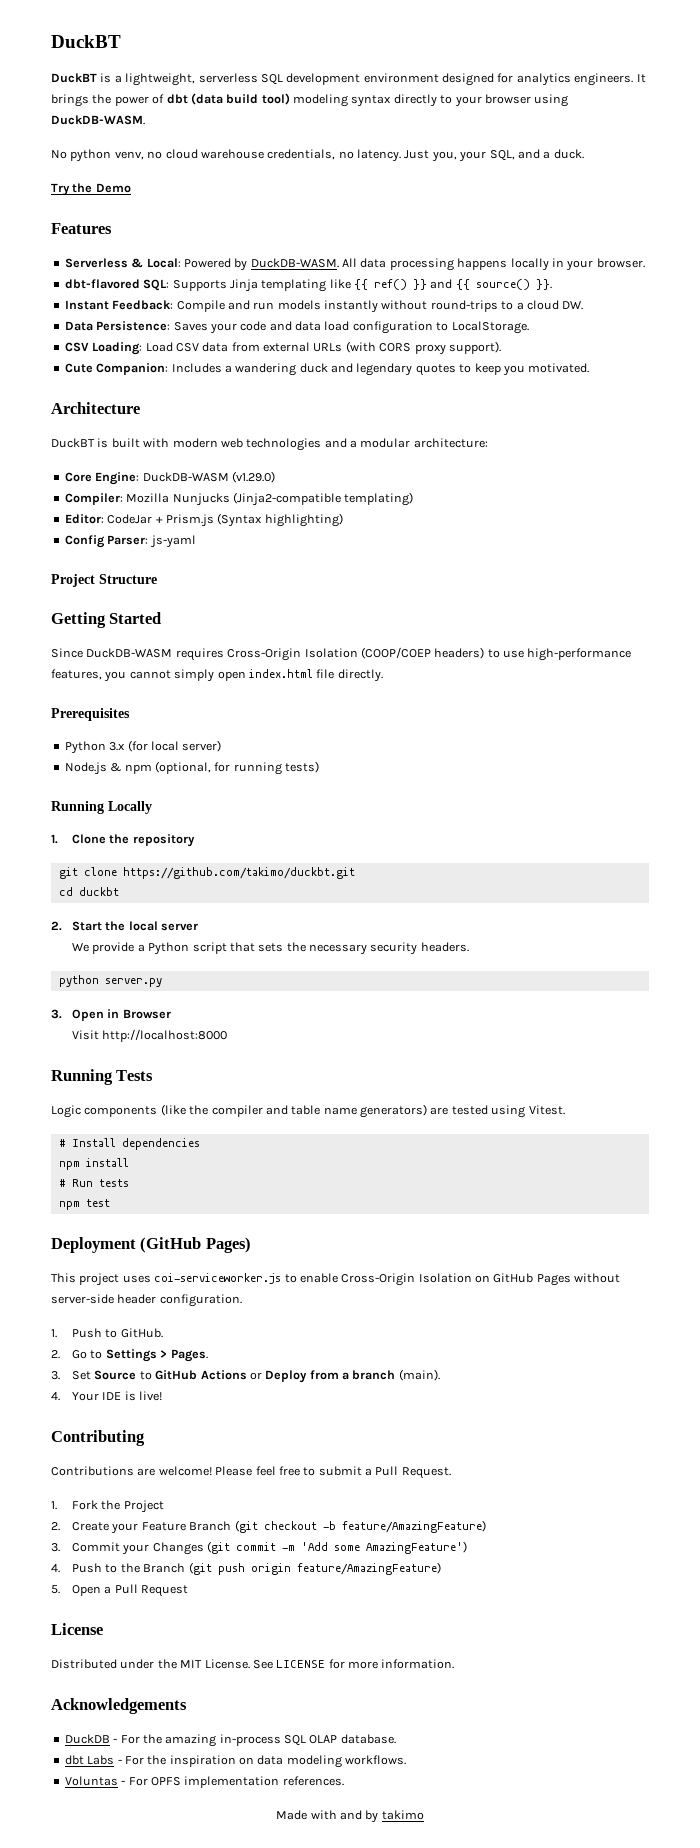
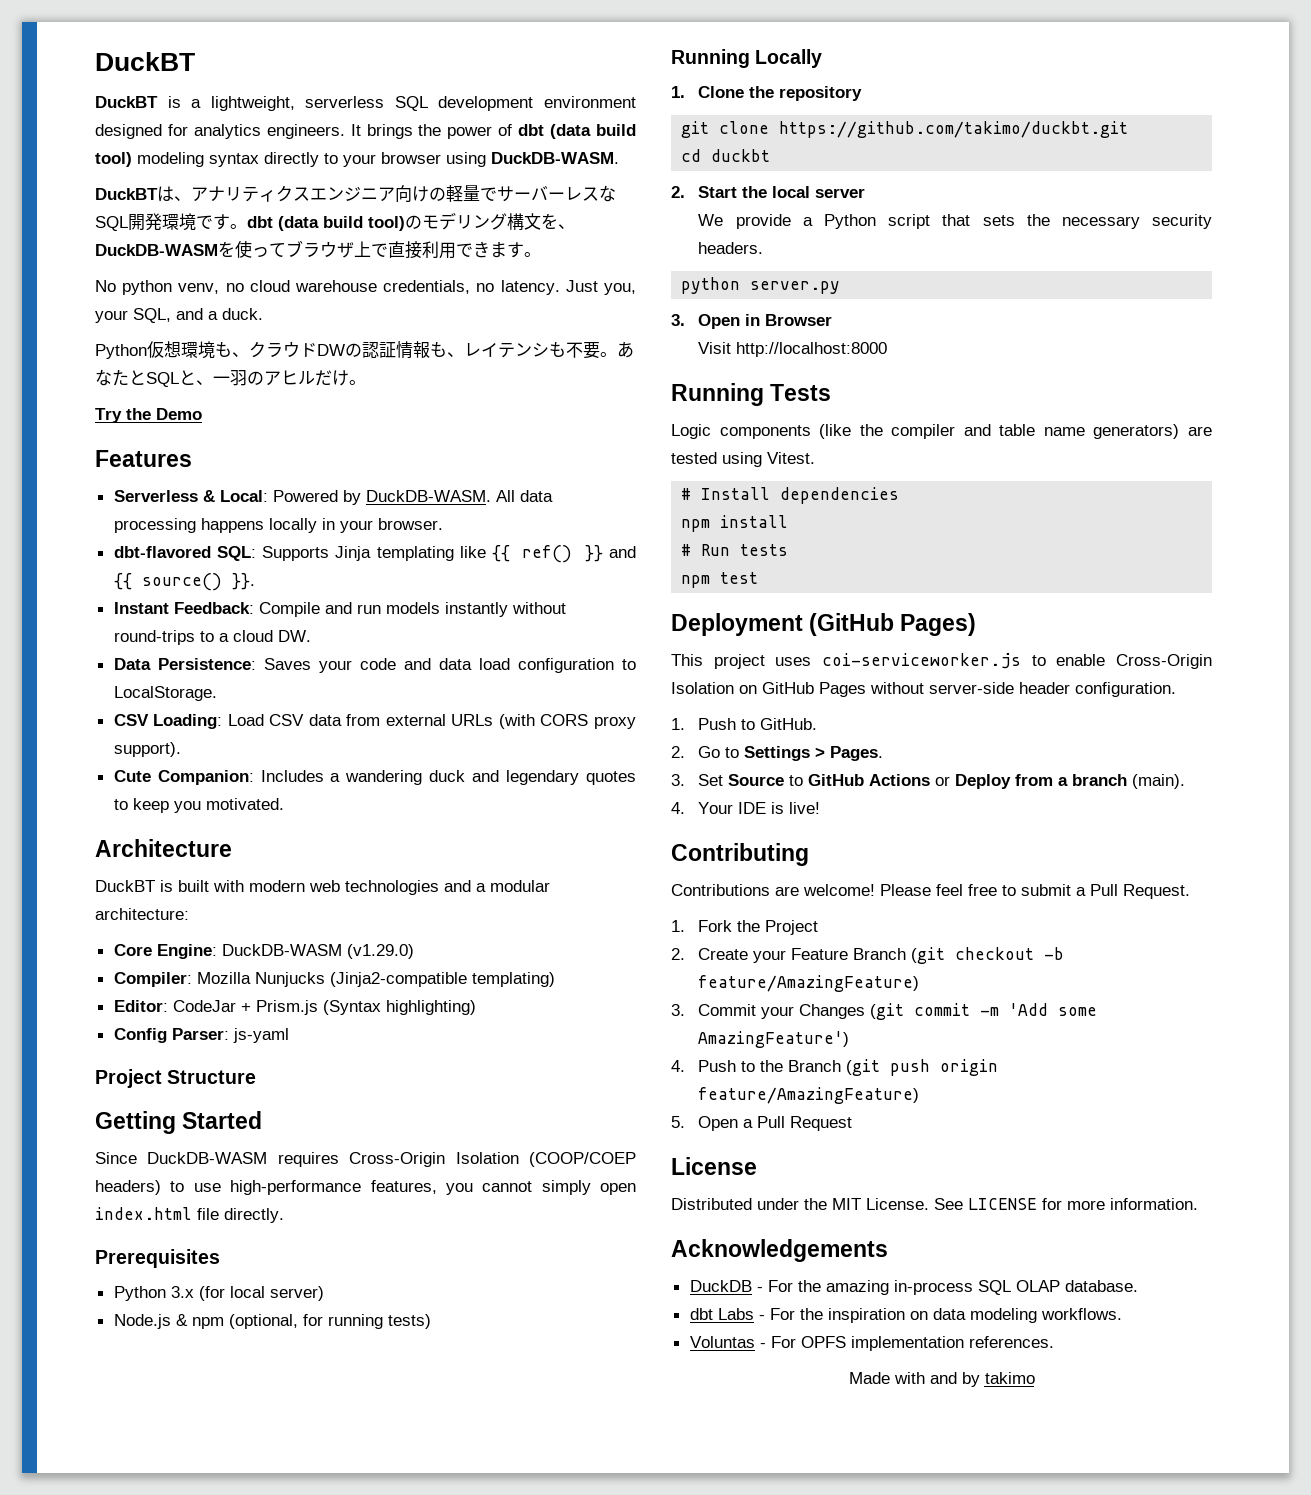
+ DuckBTは、アナリティクスエンジニア向けの軽量でサーバーレスなSQL開発環境です。dbt (data build tool)のモデリング構文を、DuckDB-WASMを使ってブラウザ上で直接利用できます。
+ Python仮想環境も、クラウドDWの認証情報も、レイテンシも不要。あなたとSQLと、一羽のアヒルだけ。

